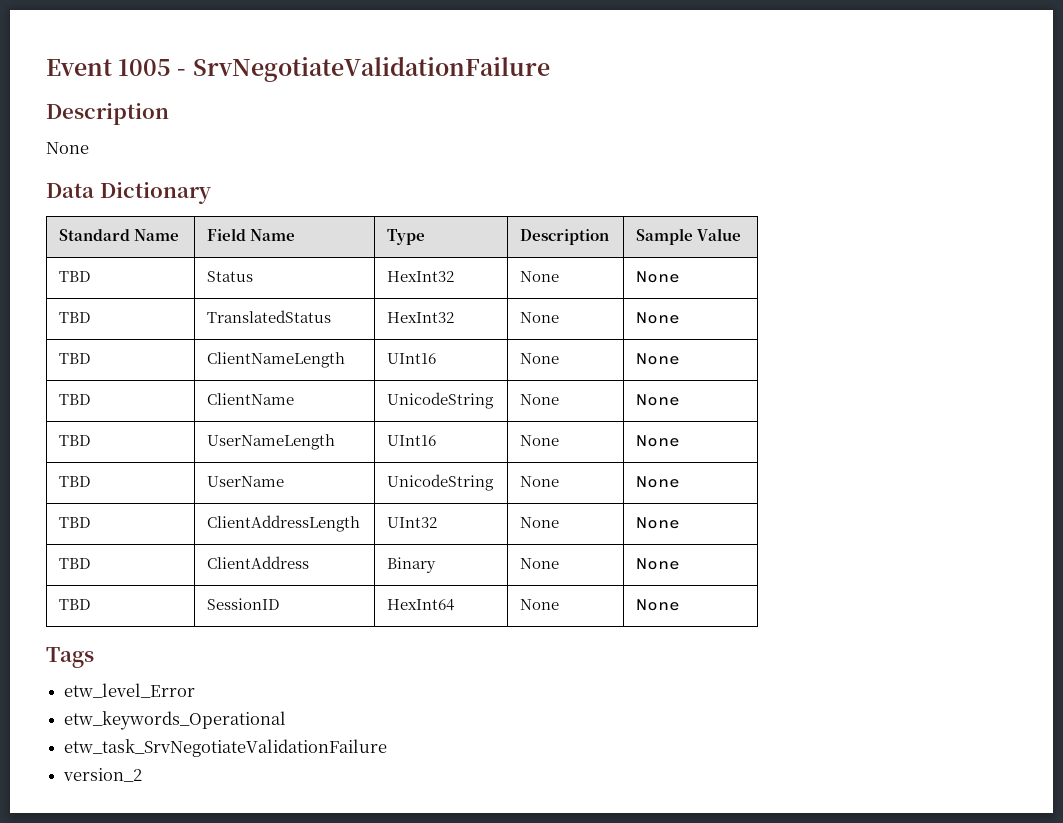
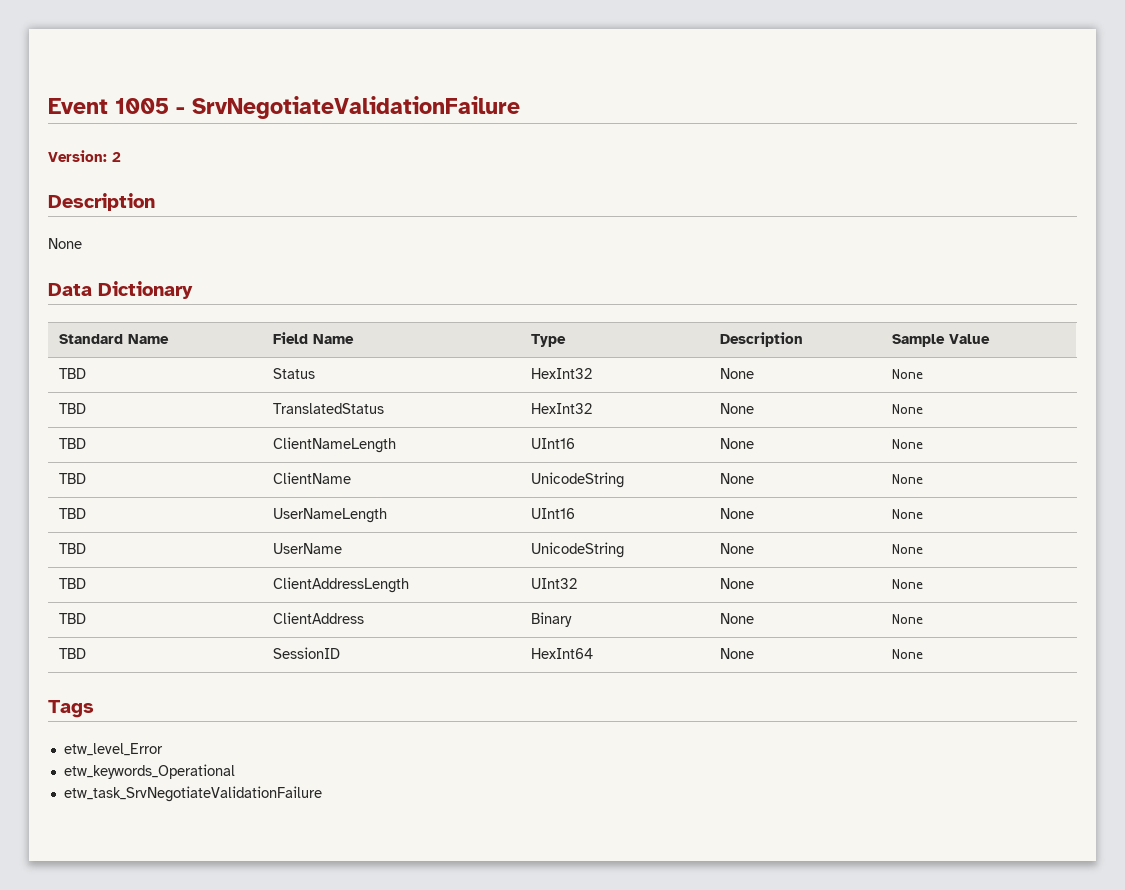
+ Version: 2
- version_2

